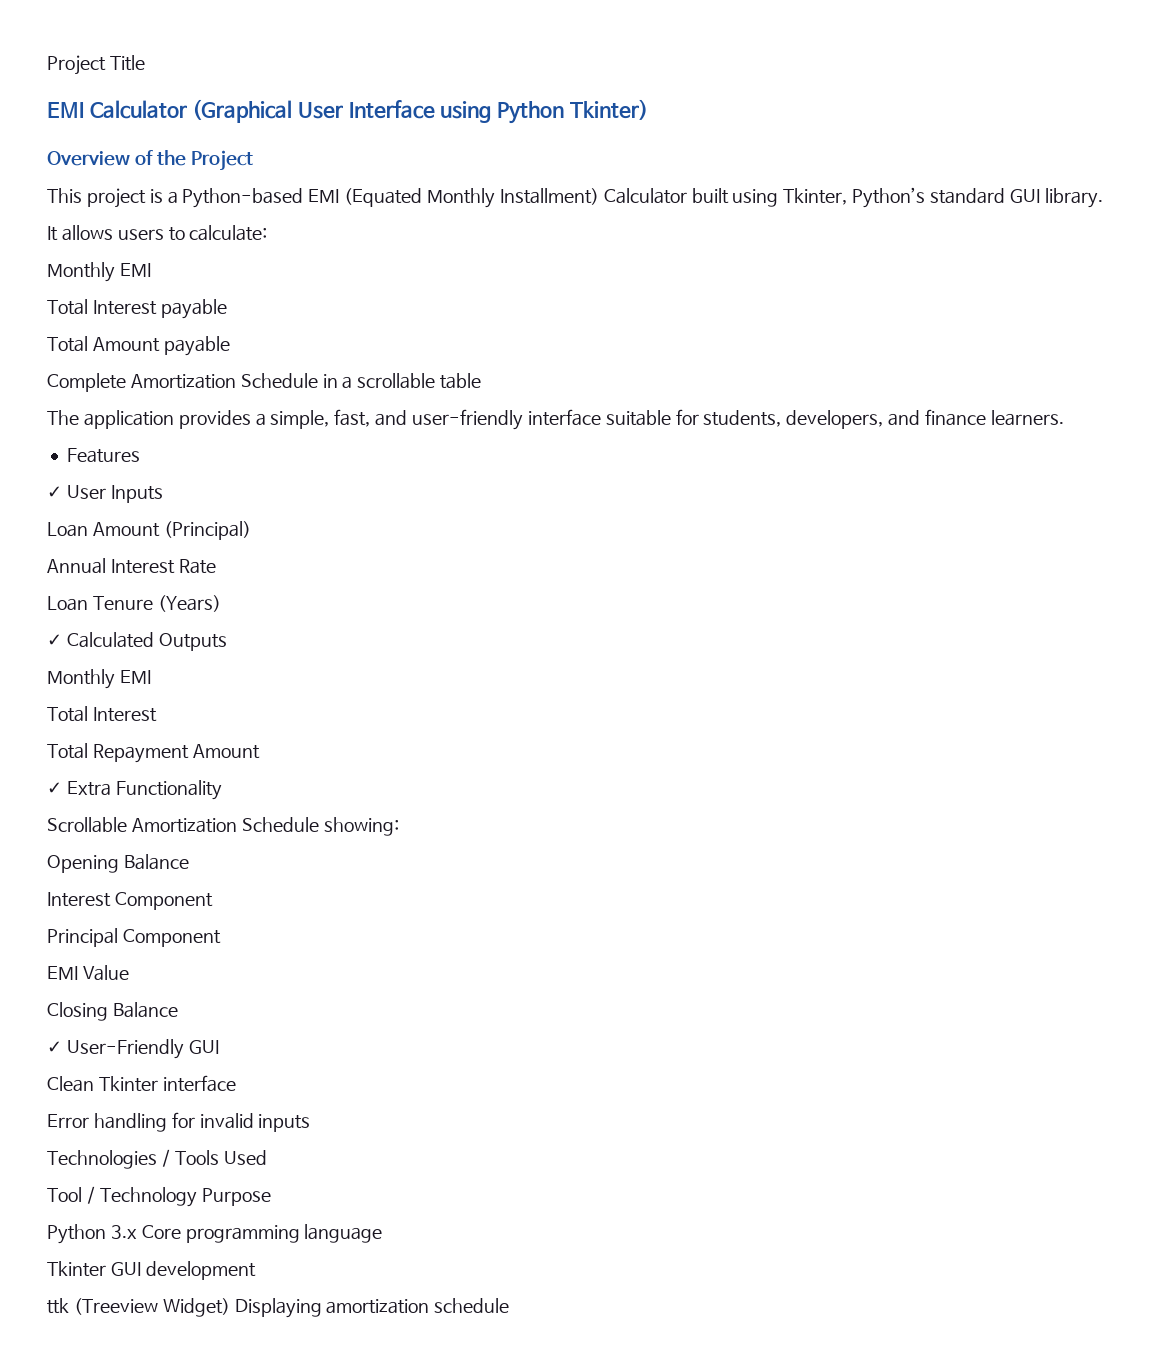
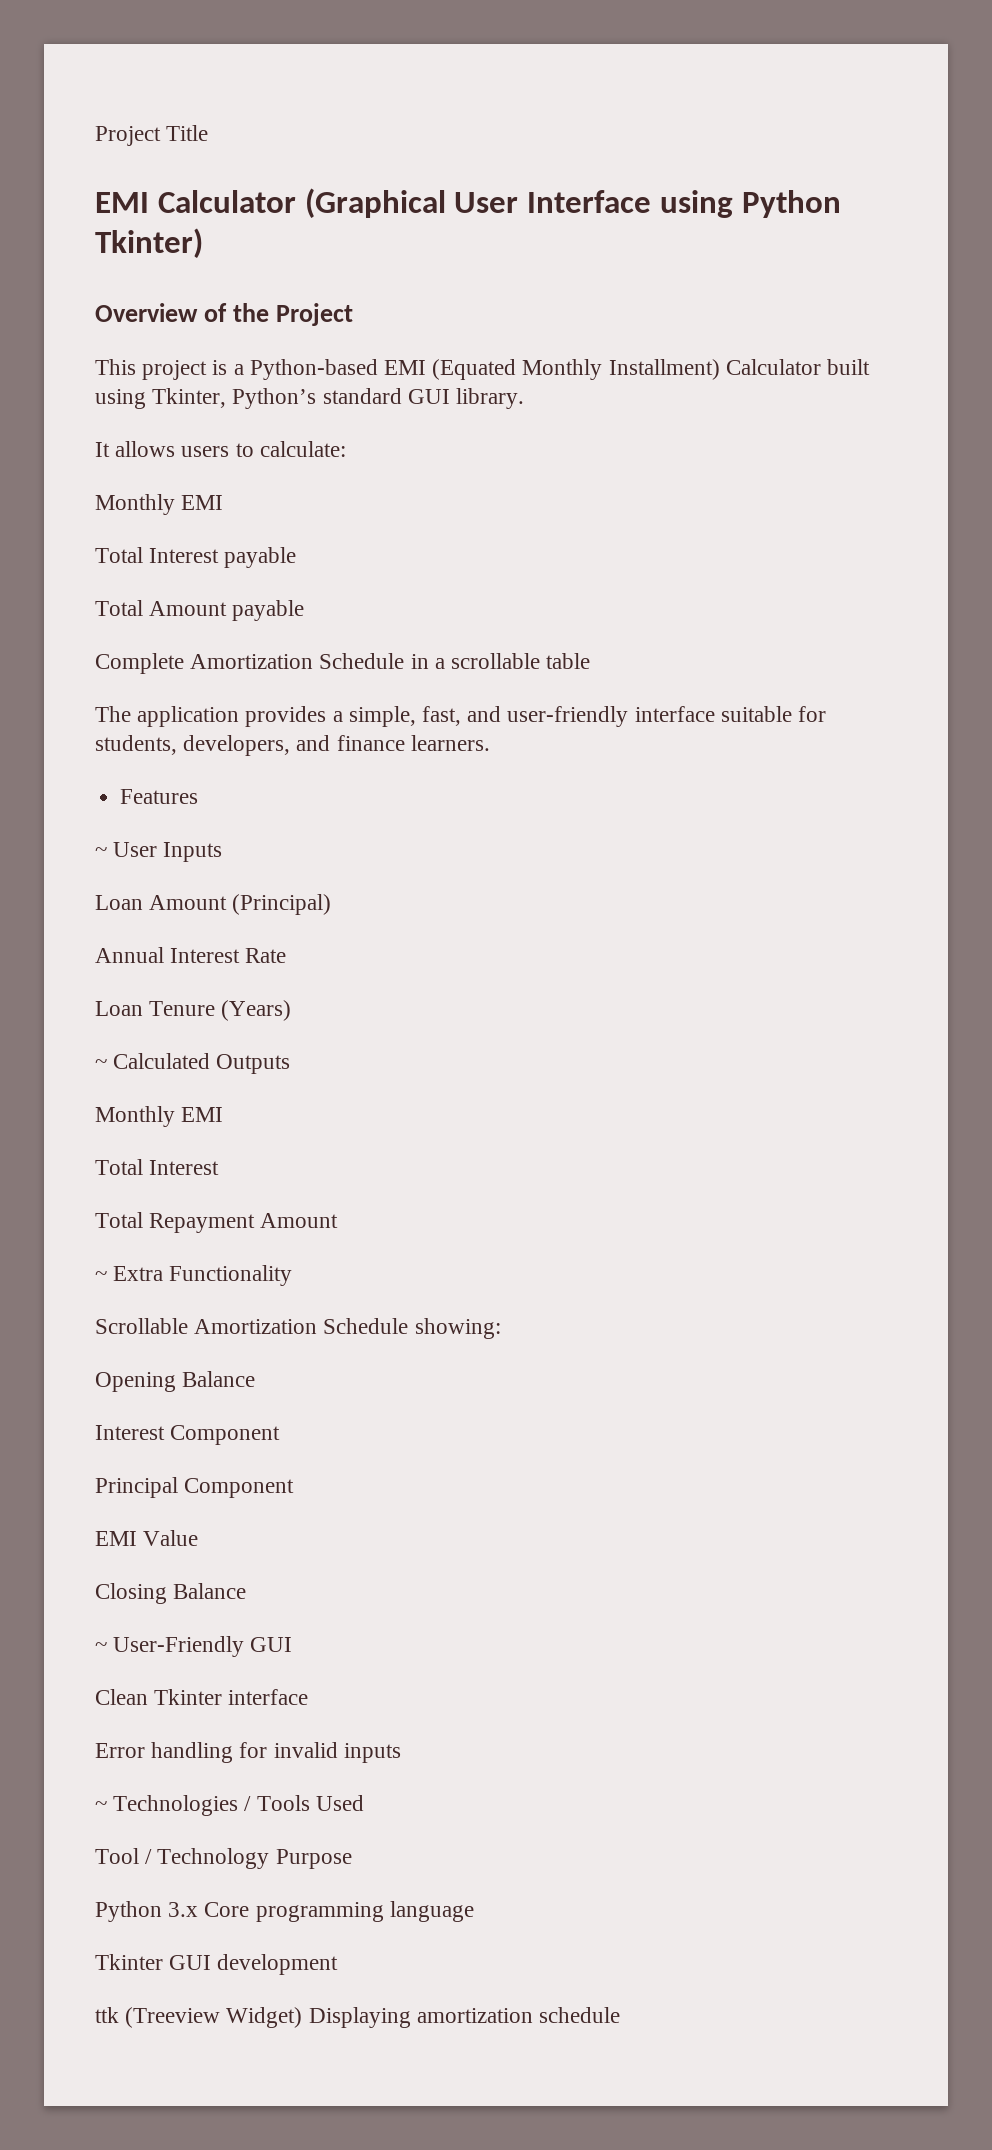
- ✓ User Inputs
+ ~ User Inputs
- ✓ Calculated Outputs
+ ~ Calculated Outputs
- ✓ Extra Functionality
+ ~ Extra Functionality
- ✓ User-Friendly GUI
+ ~ User-Friendly GUI
- Technologies / Tools Used
+ ~ Technologies / Tools Used

